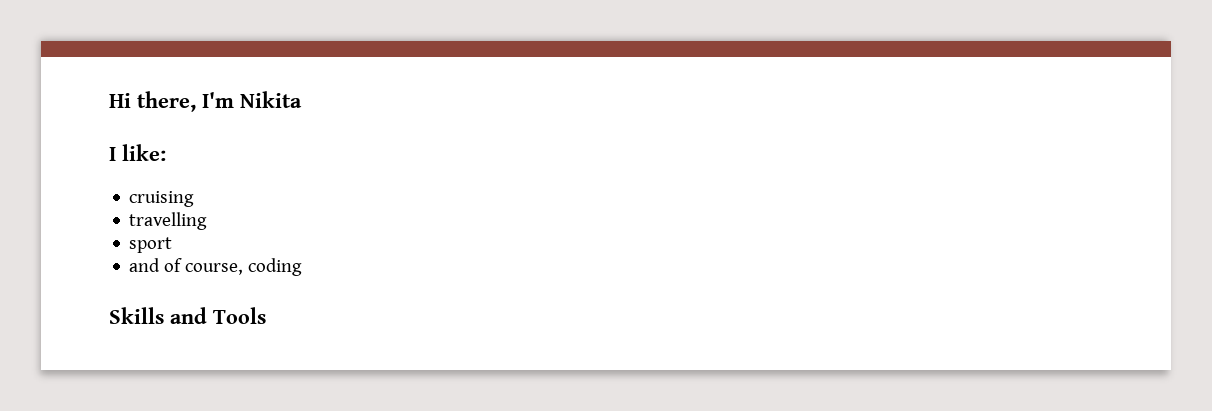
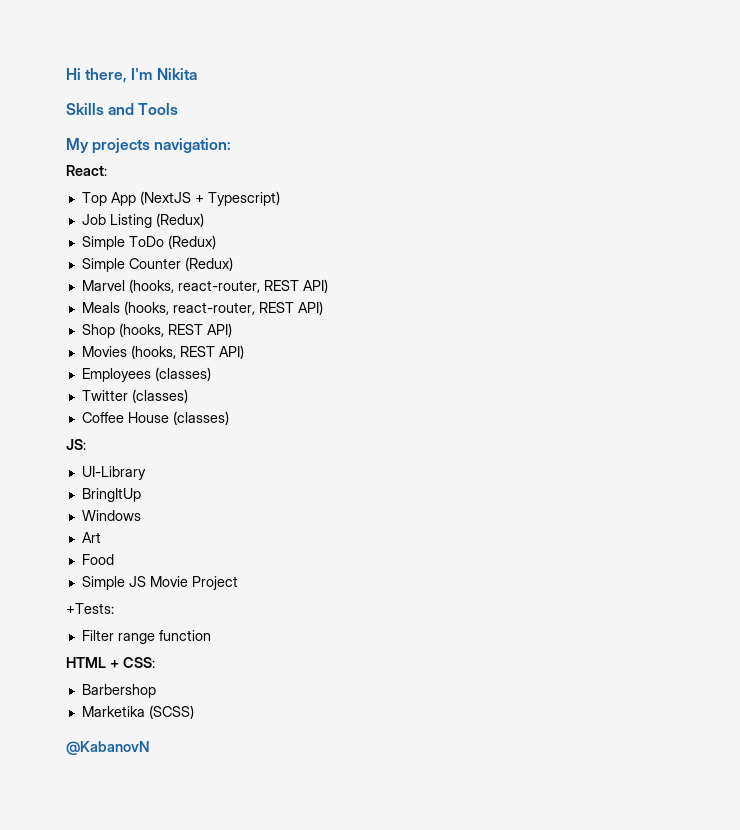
- I like:
- cruising
- travelling
- sport
- and of course, coding
  Skills and Tools
+ My projects navigation:
+ React:
+ Top App (NextJS + Typescript)
+ Job Listing (Redux)
+ Simple ToDo (Redux)
+ Simple Counter (Redux)
+ Marvel (hooks, react-router, REST API)
+ Meals (hooks, react-router, REST API)
+ Shop (hooks, REST API)
+ Movies (hooks, REST API)
+ Employees (classes)
+ Twitter (classes)
+ Coffee House (classes)
+ JS:
+ UI-Library
+ BringItUp
+ Windows
+ Art
+ Food
+ Simple JS Movie Project
+ +Tests:
+ Filter range function
+ HTML + CSS:
+ Barbershop
+ Marketika (SCSS)
+ @KabanovN

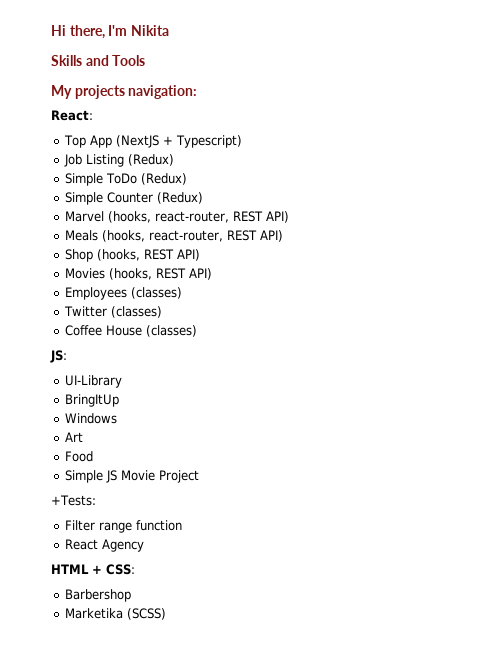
+ React Agency
- @KabanovN

